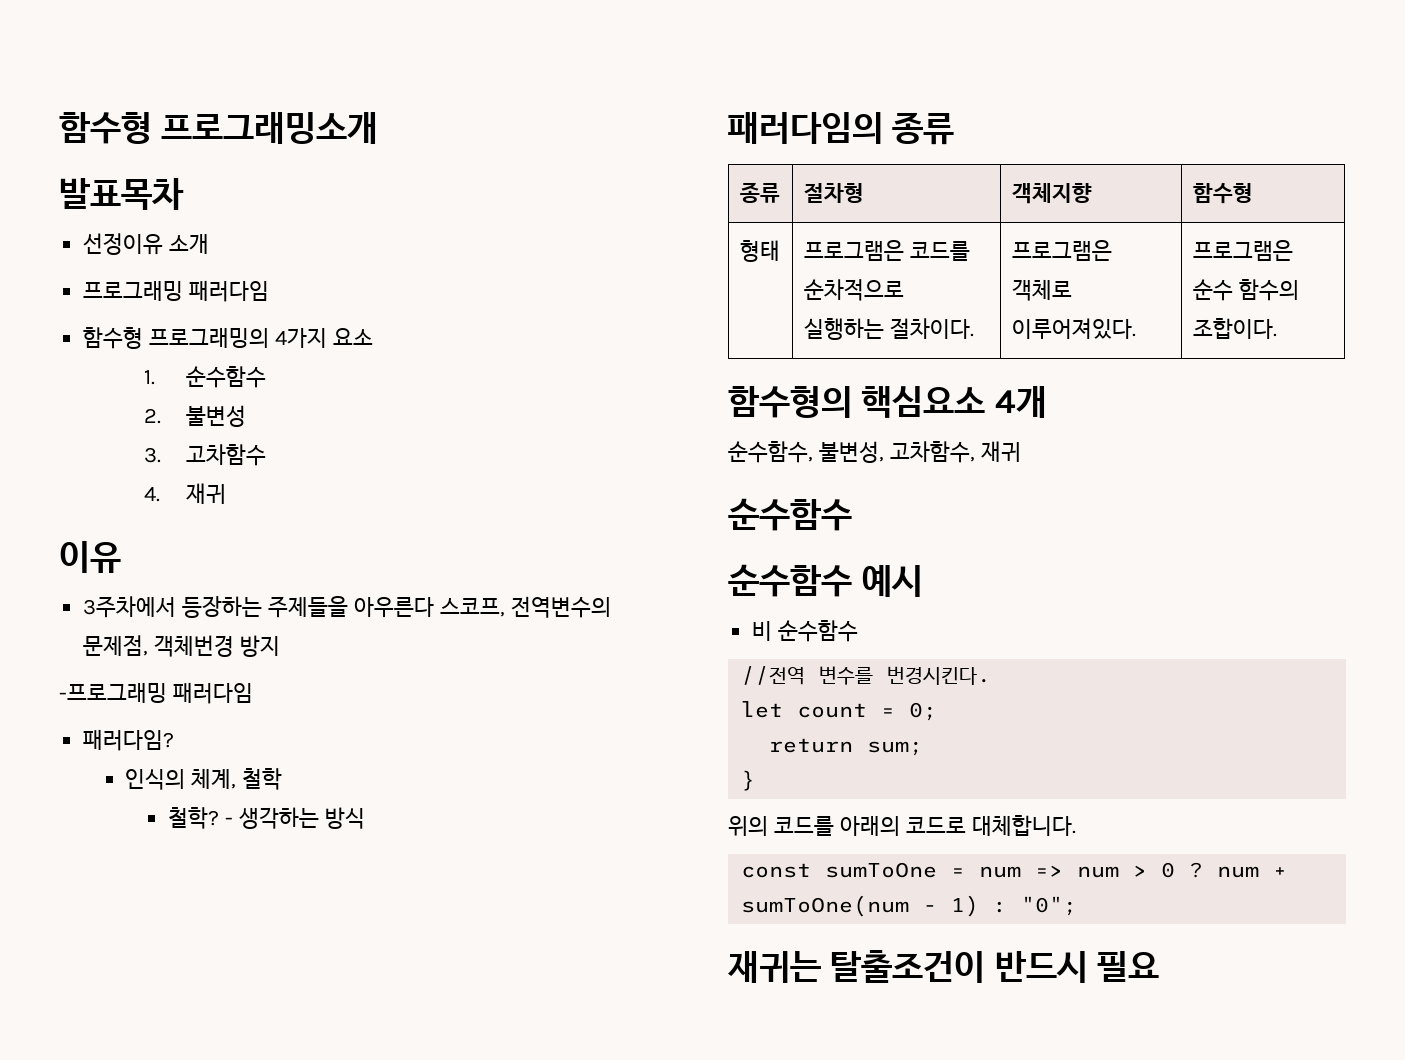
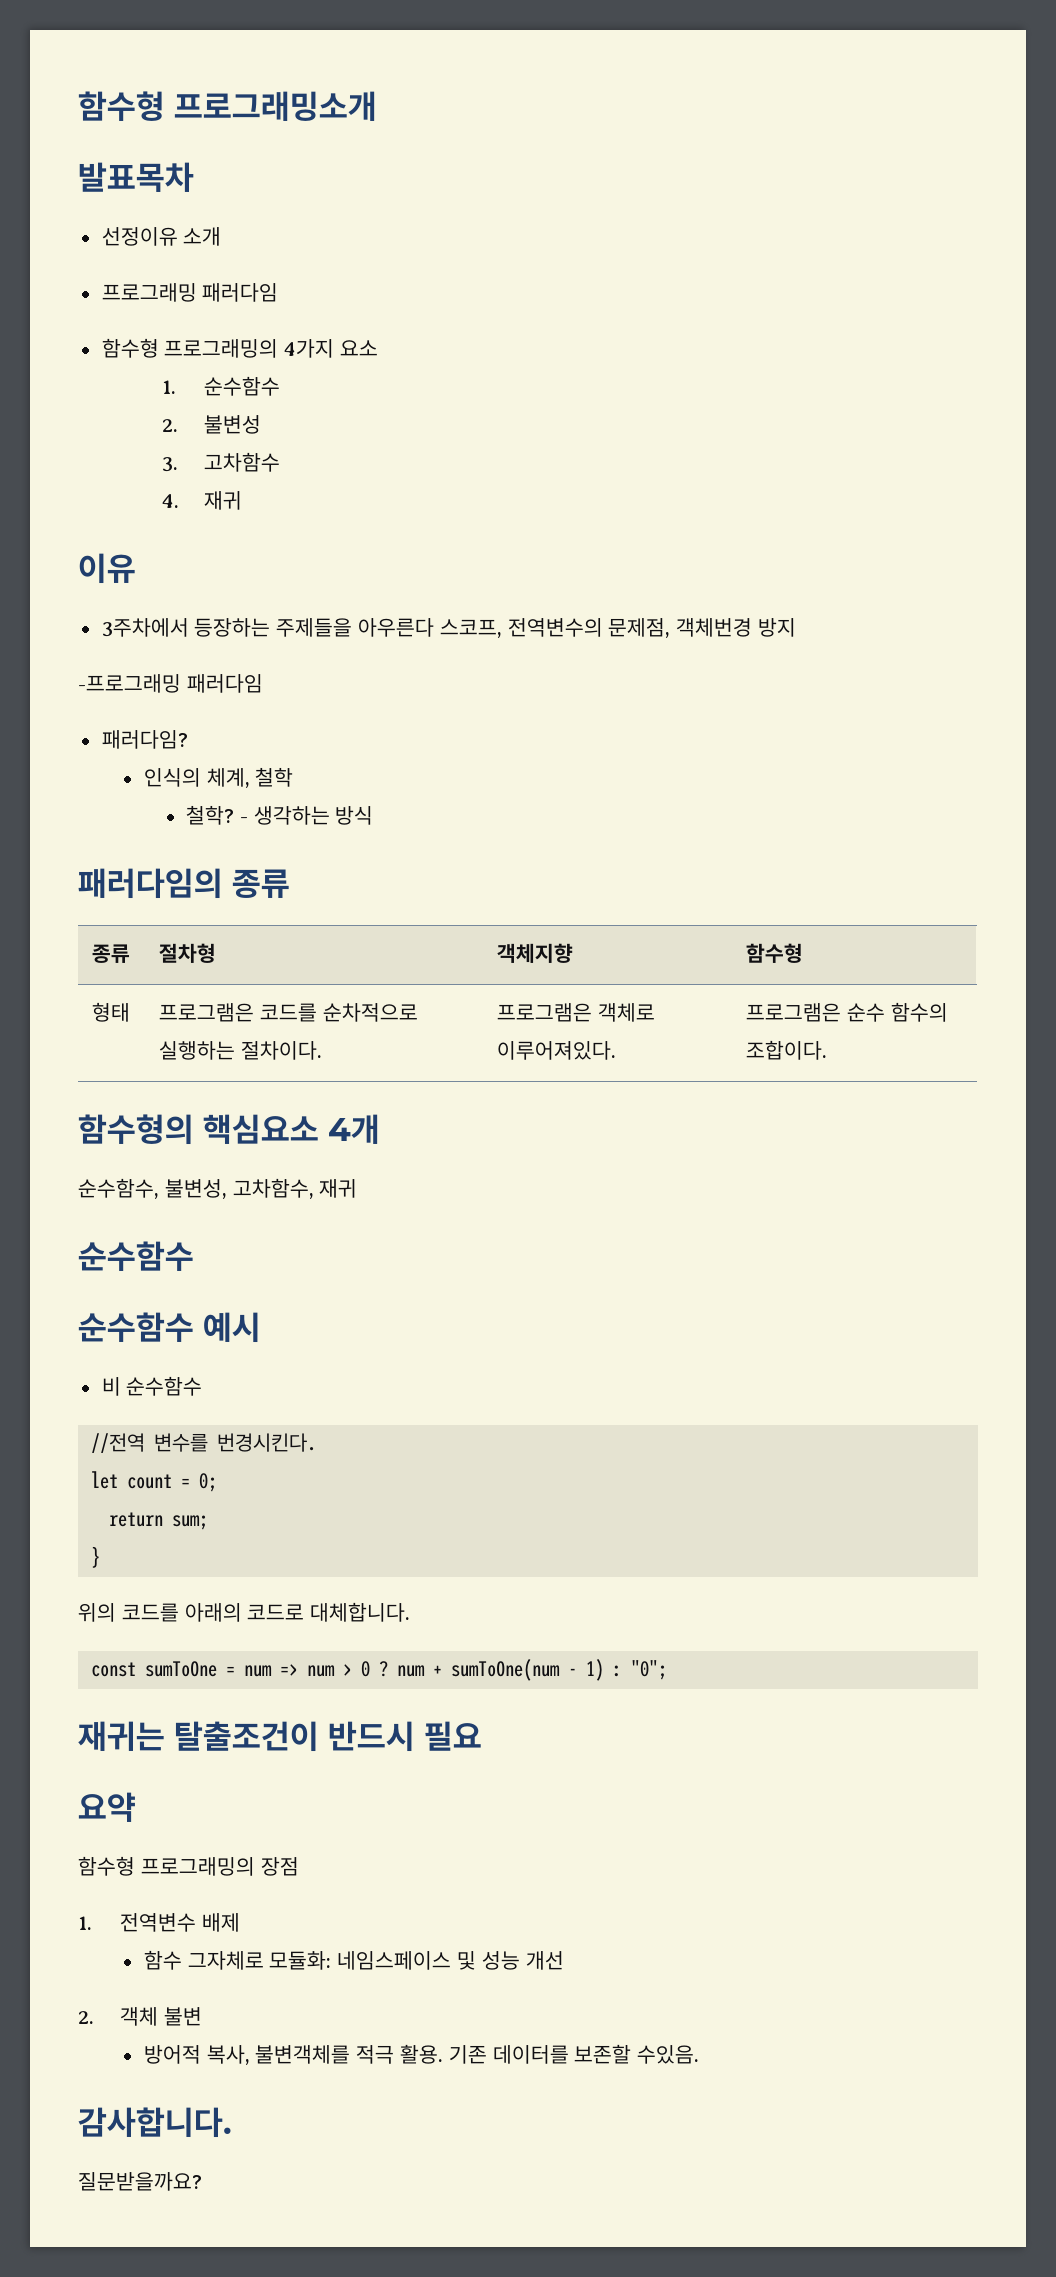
+ 요약
+ 함수형 프로그래밍의 장점
+ 1. 전역변수 배제
+ 함수 그자체로 모듈화: 네임스페이스 및 성능 개선
+ 2. 객체 불변
+ 방어적 복사, 불변객체를 적극 활용. 기존 데이터를 보존할 수있음.
+ 감사합니다.
+ 질문받을까요?

